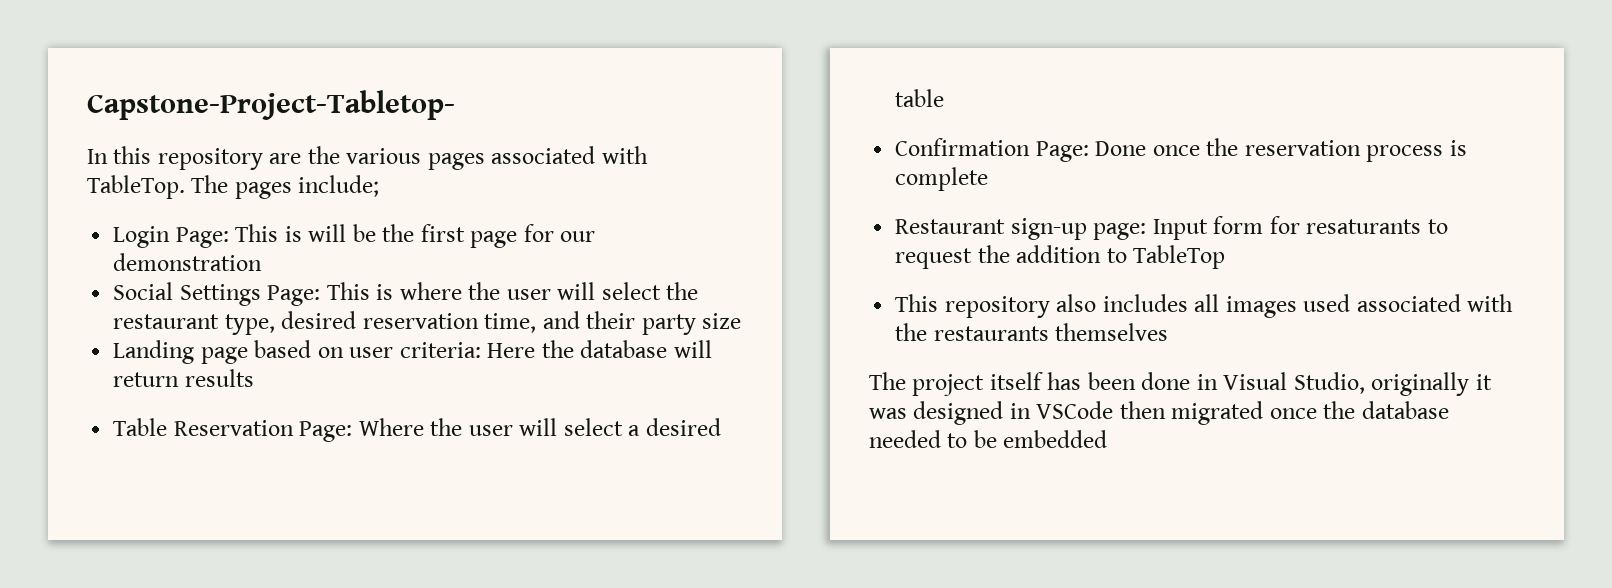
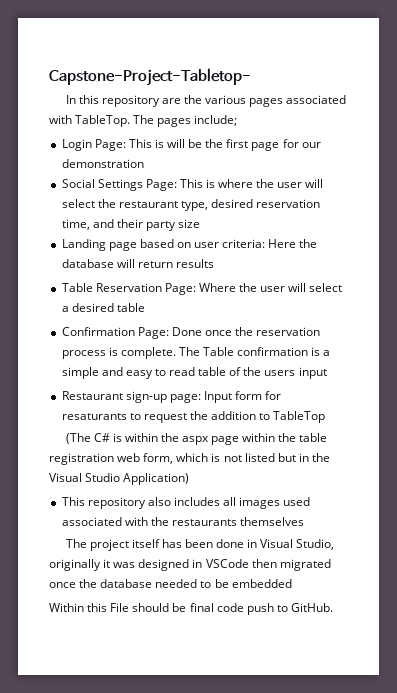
- Confirmation Page: Done once the reservation process is complete
+ Confirmation Page: Done once the reservation process is complete. The Table confirmation is a simple and easy to read table of the users input
+ (The C# is within the aspx page within the table registration web form, which is not listed but in the Visual Studio Application)
+ Within this File should be final code push to GitHub.

